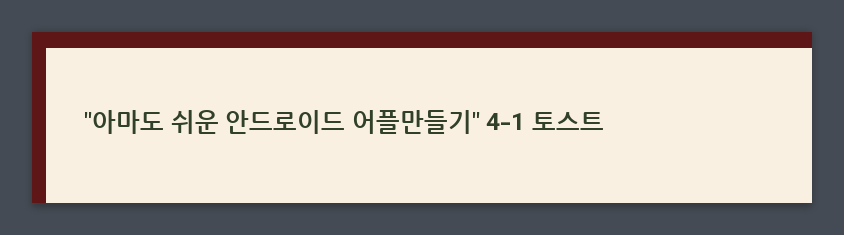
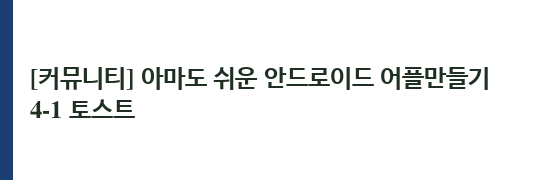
- "아마도 쉬운 안드로이드 어플만들기" 4-1 토스트
+ [커뮤니티] 아마도 쉬운 안드로이드 어플만들기 4-1 토스트

